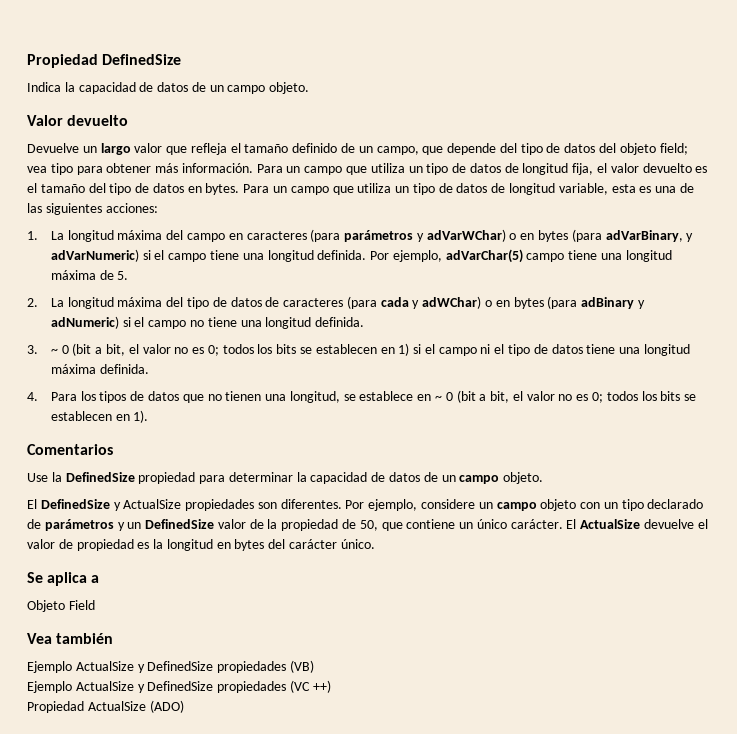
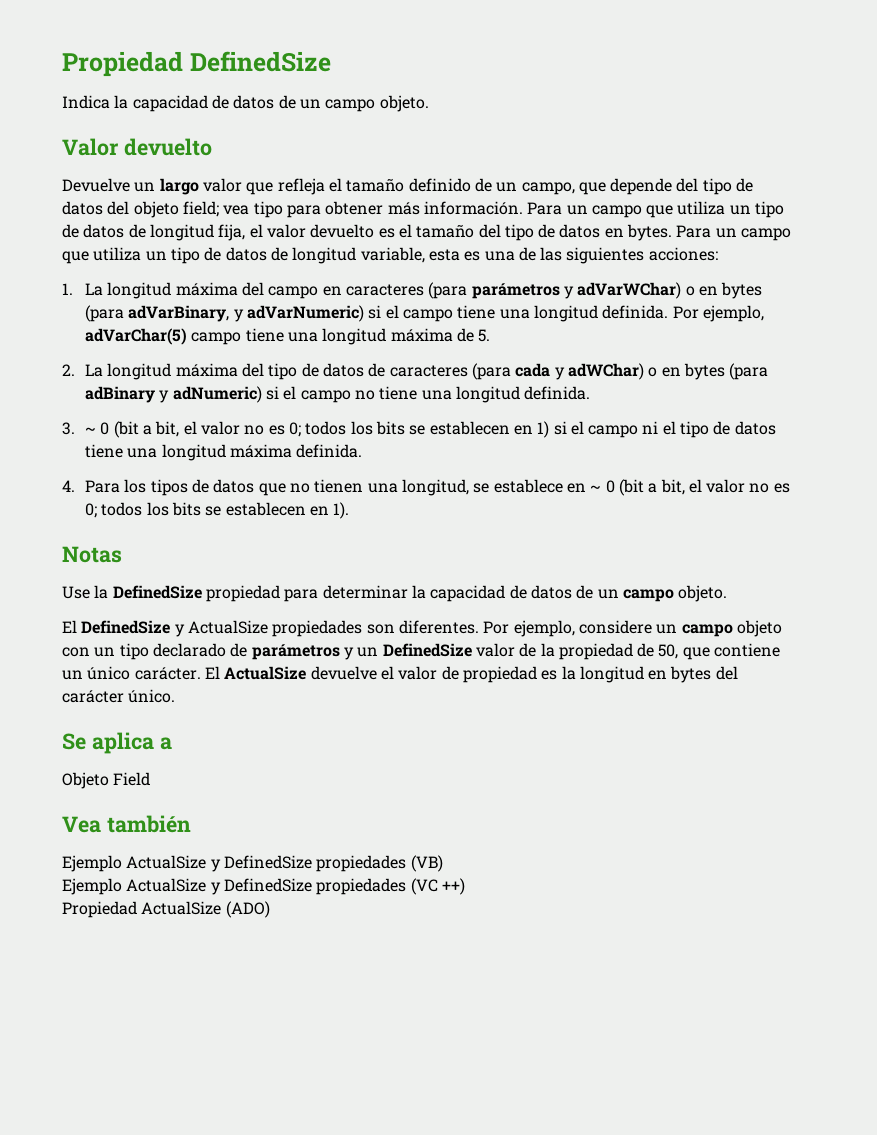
- Comentarios
+ Notas

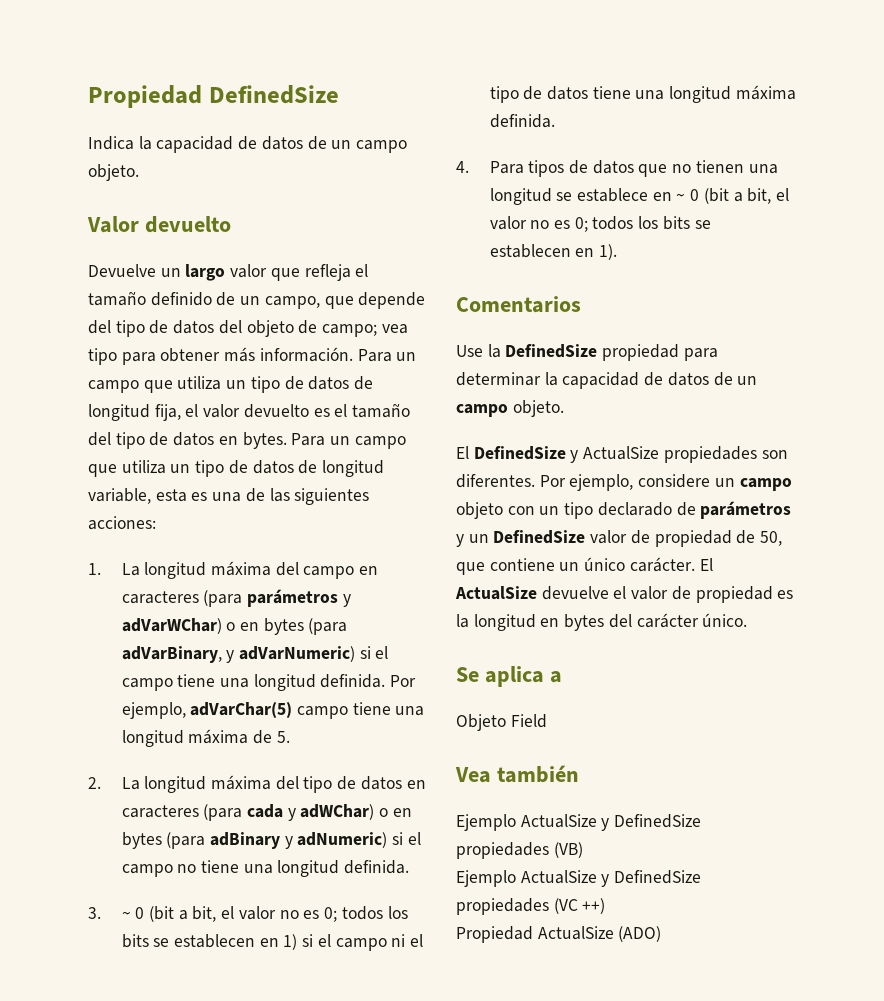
- Devuelve un largo valor que refleja el tamaño definido de un campo, que depende del tipo de datos del objeto field; vea tipo para obtener más información.
+ Devuelve un largo valor que refleja el tamaño definido de un campo, que depende del tipo de datos del objeto de campo; vea tipo para obtener más información.
- 2. La longitud máxima del tipo de datos de caracteres (para cada y adWChar) o en bytes (para adBinary y adNumeric) si el campo no tiene una longitud definida.
+ 2. La longitud máxima del tipo de datos en caracteres (para cada y adWChar) o en bytes (para adBinary y adNumeric) si el campo no tiene una longitud definida.
- 4. Para los tipos de datos que no tienen una longitud, se establece en ~ 0 (bit a bit, el valor no es 0; todos los bits se establecen en 1).
+ 4. Para tipos de datos que no tienen una longitud se establece en ~ 0 (bit a bit, el valor no es 0; todos los bits se establecen en 1).
- Notas
+ Comentarios
- Por ejemplo, considere un campo objeto con un tipo declarado de parámetros y un DefinedSize valor de la propiedad de 50, que contiene un único carácter.
+ Por ejemplo, considere un campo objeto con un tipo declarado de parámetros y un DefinedSize valor de propiedad de 50, que contiene un único carácter.

